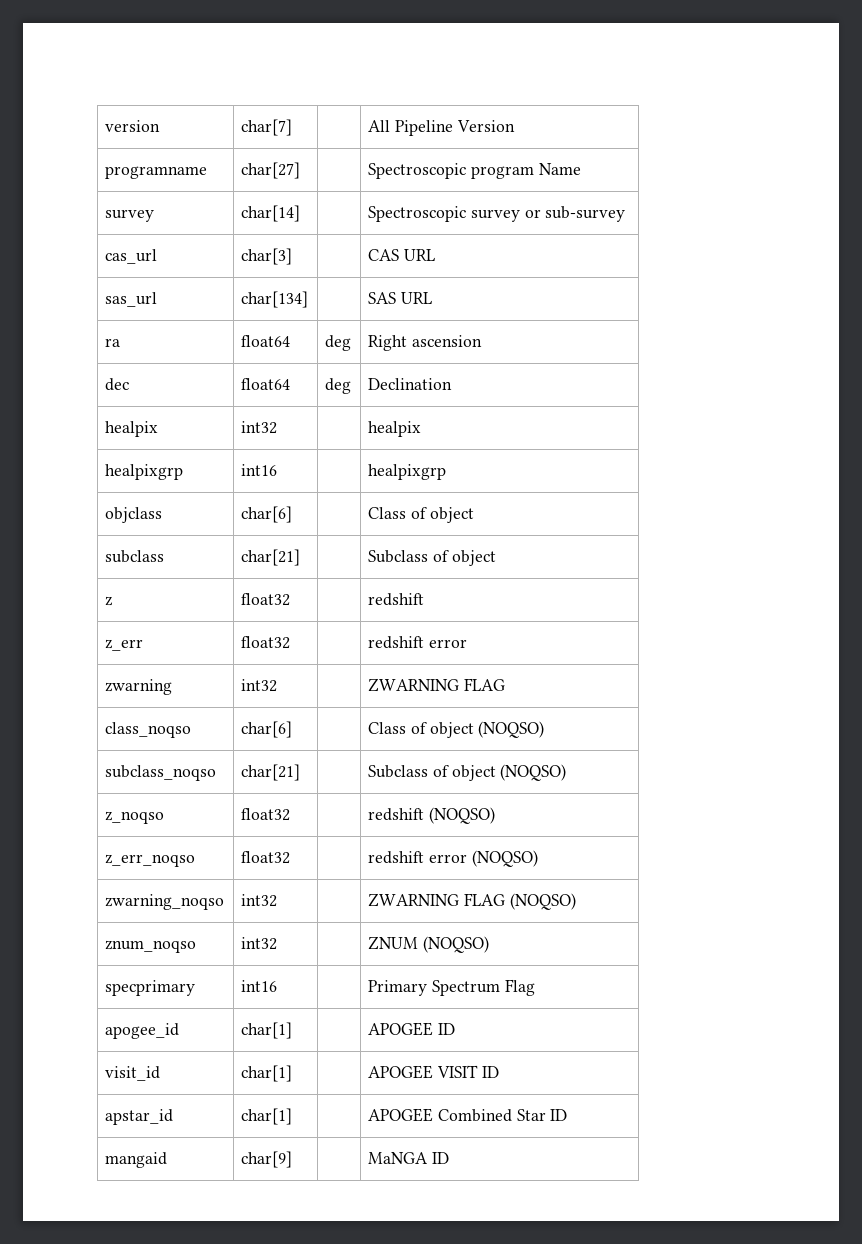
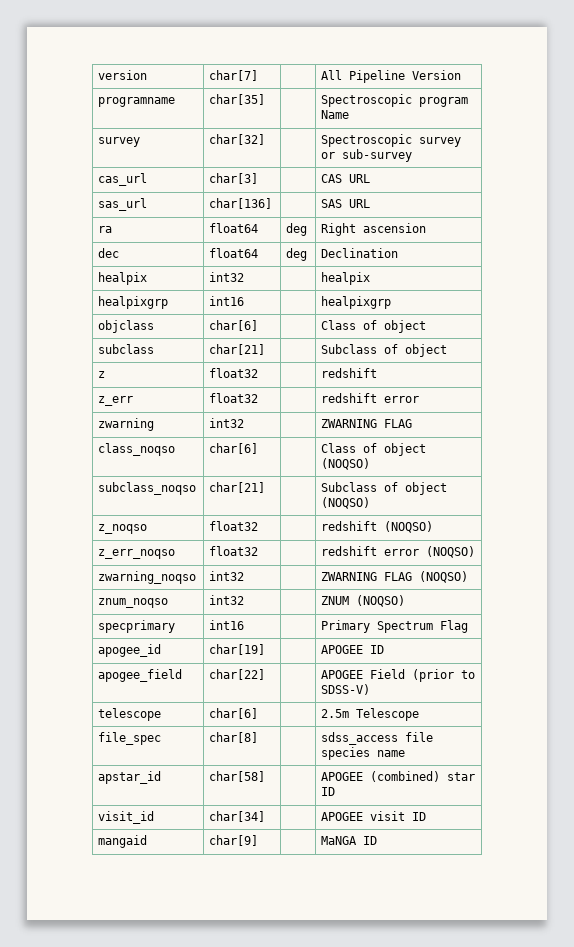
- programname | char[27] | | Spectroscopic program Name
+ programname | char[35] | | Spectroscopic program Name
- survey | char[14] | | Spectroscopic survey or sub-survey
+ survey | char[32] | | Spectroscopic survey or sub-survey
- sas_url | char[134] | | SAS URL
+ sas_url | char[136] | | SAS URL
- apogee_id | char[1] | | APOGEE ID
+ apogee_id | char[19] | | APOGEE ID
- visit_id | char[1] | | APOGEE VISIT ID
+ apogee_field | char[22] | | APOGEE Field (prior to SDSS-V)
+ telescope | char[6] | | 2.5m Telescope
+ file_spec | char[8] | | sdss_access file species name
- apstar_id | char[1] | | APOGEE Combined Star ID
+ apstar_id | char[58] | | APOGEE (combined) star ID
+ visit_id | char[34] | | APOGEE visit ID

